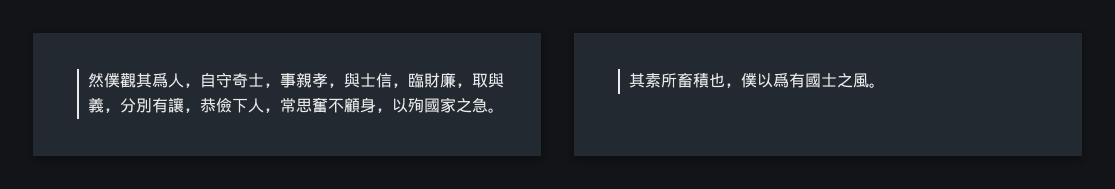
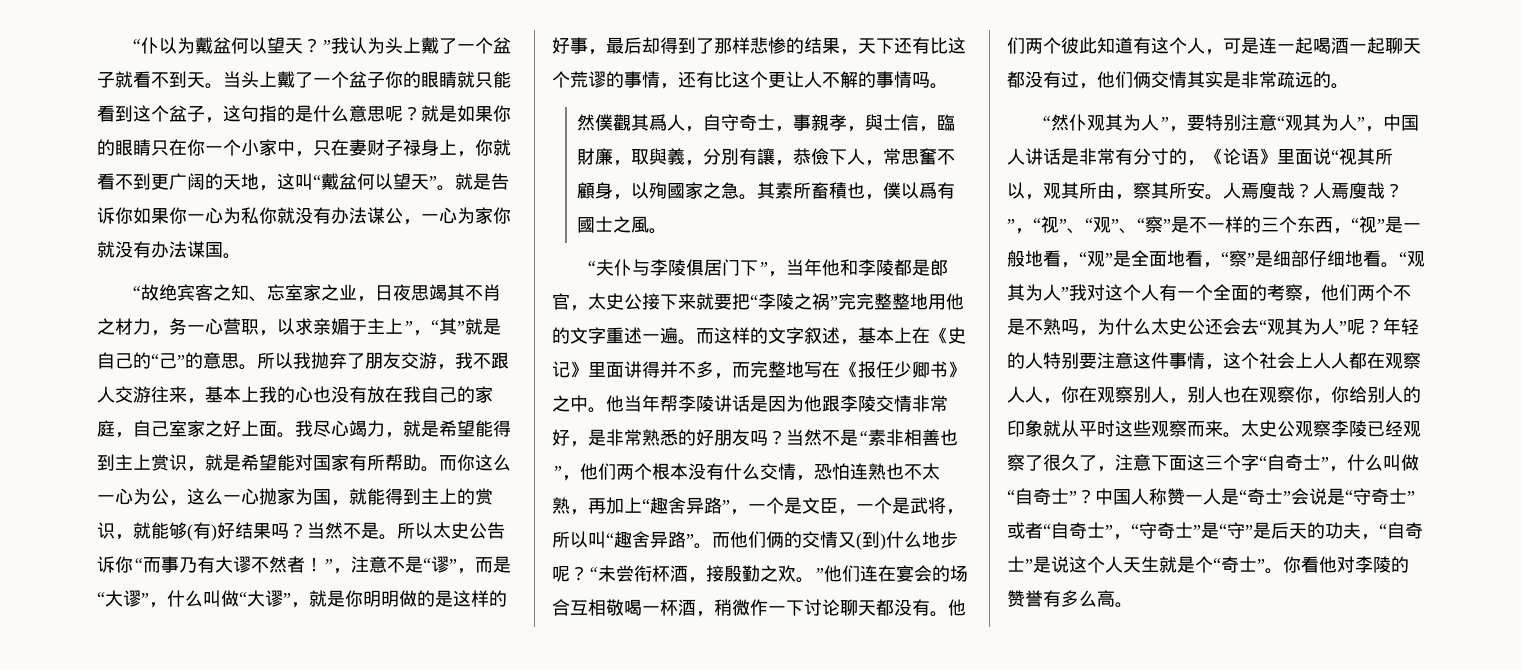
+ “仆以为戴盆何以望天？”我认为头上戴了一个盆子就看不到天。当头上戴了一个盆子你的眼睛就只能看到这个盆子，这句指的是什么意思呢？就是如果你的眼睛只在你一个小家中，只在妻财子禄身上，你就看不到更广阔的天地，这叫“戴盆何以望天”。就是告诉你如果你一心为私你就没有办法谋公，一心为家你就没有办法谋国。
+ “故绝宾客之知、忘室家之业，日夜思竭其不肖之材力，务一心营职，以求亲媚于主上”，“其”就是自己的“己”的意思。所以我抛弃了朋友交游，我不跟人交游往来，基本上我的心也没有放在我自己的家庭，自己室家之好上面。我尽心竭力，就是希望能得到主上赏识，就是希望能对国家有所帮助。而你这么一心为公，这么一心抛家为国，就能得到主上的赏识，就能够(有)好结果吗？当然不是。所以太史公告诉你“而事乃有大谬不然者！”，注意不是“谬”，而是“大谬”，什么叫做“大谬”，就是你明明做的是这样的好事，最后却得到了那样悲惨的结果，天下还有比这个荒谬的事情，还有比这个更让人不解的事情吗。
+ “夫仆与李陵俱居门下”，当年他和李陵都是郎官，太史公接下来就要把“李陵之祸”完完整整地用他的文字重述一遍。而这样的文字叙述，基本上在《史记》里面讲得并不多，而完整地写在《报任少卿书》之中。他当年帮李陵讲话是因为他跟李陵交情非常好，是非常熟悉的好朋友吗？当然不是“素非相善也”，他们两个根本没有什么交情，恐怕连熟也不太熟，再加上“趣舍异路”，一个是文臣，一个是武将，所以叫“趣舍异路”。而他们俩的交情又(到)什么地步呢？“未尝衔杯酒，接殷勤之欢。”他们连在宴会的场合互相敬喝一杯酒，稍微作一下讨论聊天都没有。他们两个彼此知道有这个人，可是连一起喝酒一起聊天都没有过，他们俩交情其实是非常疏远的。
+ “然仆观其为人”，要特别注意“观其为人”，中国人讲话是非常有分寸的，《论语》里面说“视其所以，观其所由，察其所安。人焉廋哉？人焉廋哉？”，“视”、“观”、“察”是不一样的三个东西，“视”是一般地看，“观”是全面地看，“察”是细部仔细地看。“观其为人”我对这个人有一个全面的考察，他们两个不是不熟吗，为什么太史公还会去“观其为人”呢？年轻的人特别要注意这件事情，这个社会上人人都在观察人人，你在观察别人，别人也在观察你，你给别人的印象就从平时这些观察而来。太史公观察李陵已经观察了很久了，注意下面这三个字“自奇士”，什么叫做“自奇士”？中国人称赞一人是“奇士”会说是“守奇士”或者“自奇士”，“守奇士”是“守”是后天的功夫，“自奇士”是说这个人天生就是个“奇士”。你看他对李陵的赞誉有多么高。

